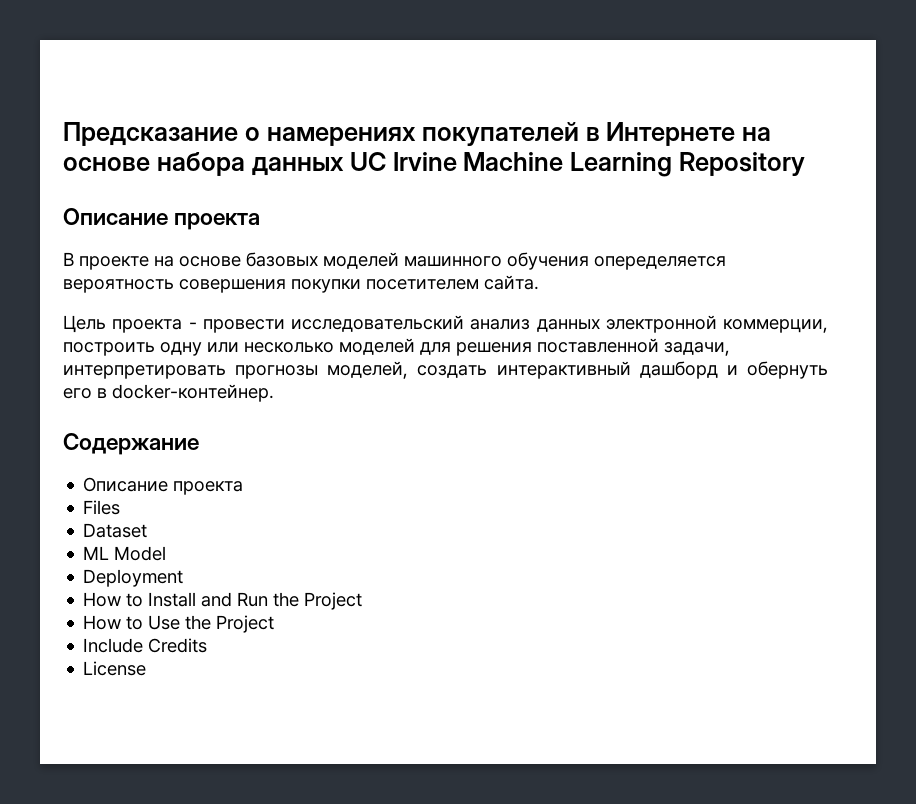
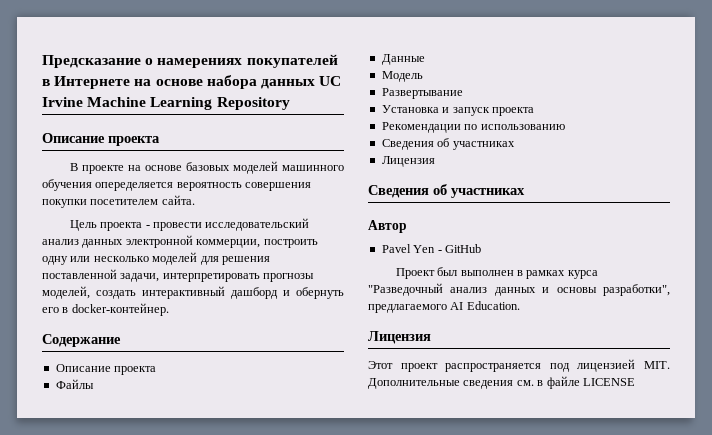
- Files
- Dataset
- ML Model
- Deployment
- How to Install and Run the Project
- How to Use the Project
- Include Credits
- License
+ Файлы
+ Данные
+ Модель
+ Развертывание
+ Установка и запуск проекта
+ Рекомендации по использованию
+ Сведения об участниках
+ Лицензия
+ Сведения об участниках
+ Автор
+ Pavel Yen - GitHub
+ Проект был выполнен в рамках курса "Разведочный анализ данных и основы разработки", предлагаемого AI Education.
+ Лицензия
+ Этот проект распространяется под лицензией MIT. Дополнительные сведения см. в файле LICENSE

